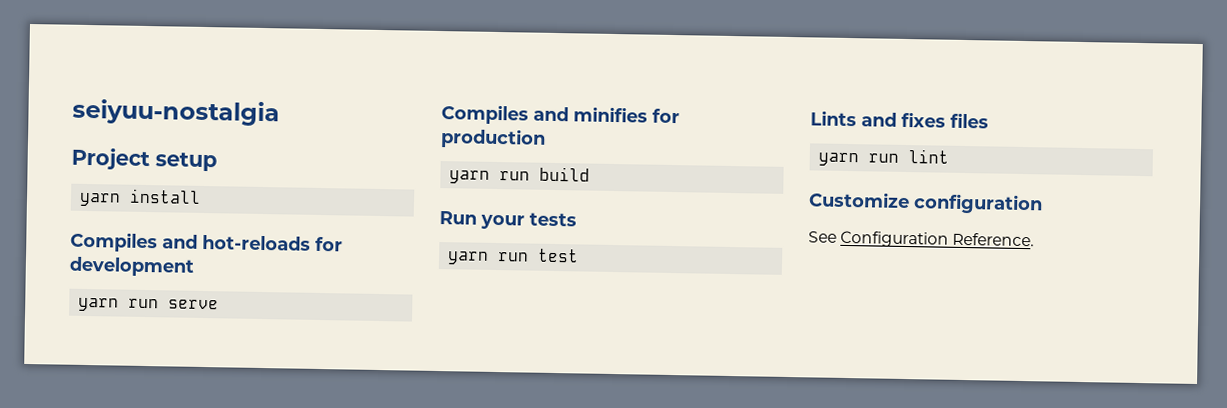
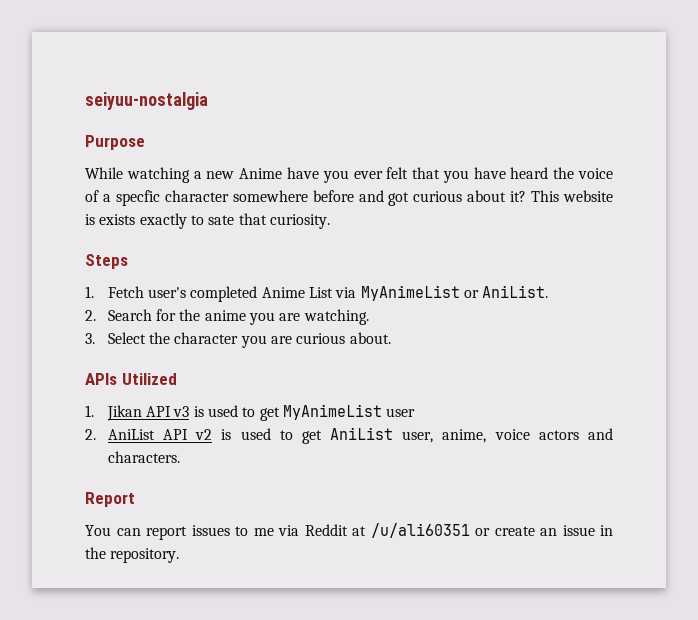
- Project setup
- yarn install
- Compiles and hot-reloads for development
- yarn run serve
- Compiles and minifies for production
- yarn run build
- Run your tests
- yarn run test
- Lints and fixes files
- yarn run lint
- Customize configuration
- See Configuration Reference.
+ Purpose
+ While watching a new Anime have you ever felt that you have heard the voice of a specfic character somewhere before and got curious about it? This website is exists exactly to sate that curiosity.
+ Steps
+ 1. Fetch user's completed Anime List via MyAnimeList or AniList.
+ 2. Search for the anime you are watching.
+ 3. Select the character you are curious about.
+ APIs Utilized
+ 1. Jikan API v3 is used to get MyAnimeList user
+ 2. AniList API v2 is used to get AniList user, anime, voice actors and characters.
+ Report
+ You can report issues to me via Reddit at /u/ali60351 or create an issue in the repository.

